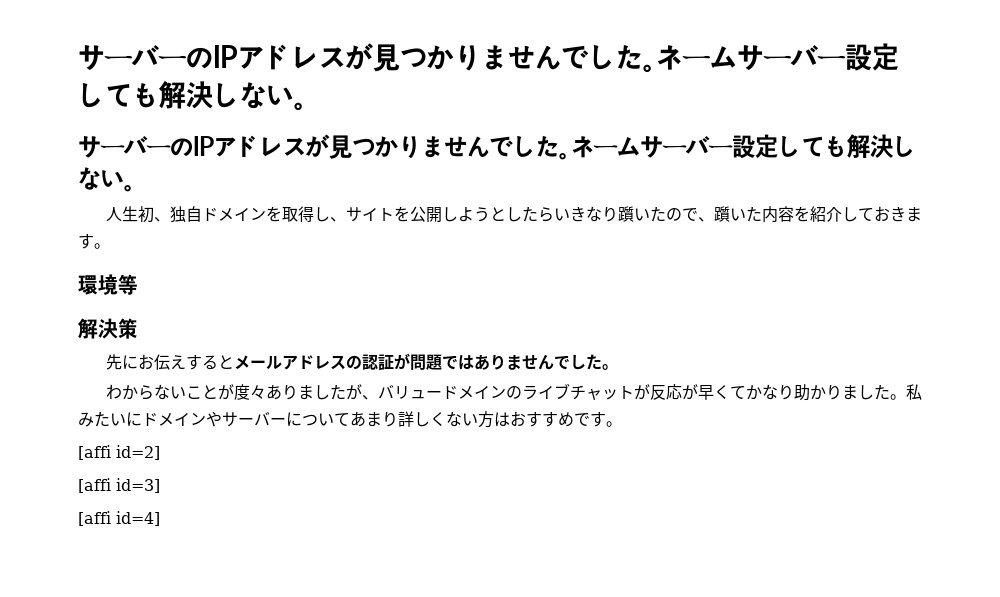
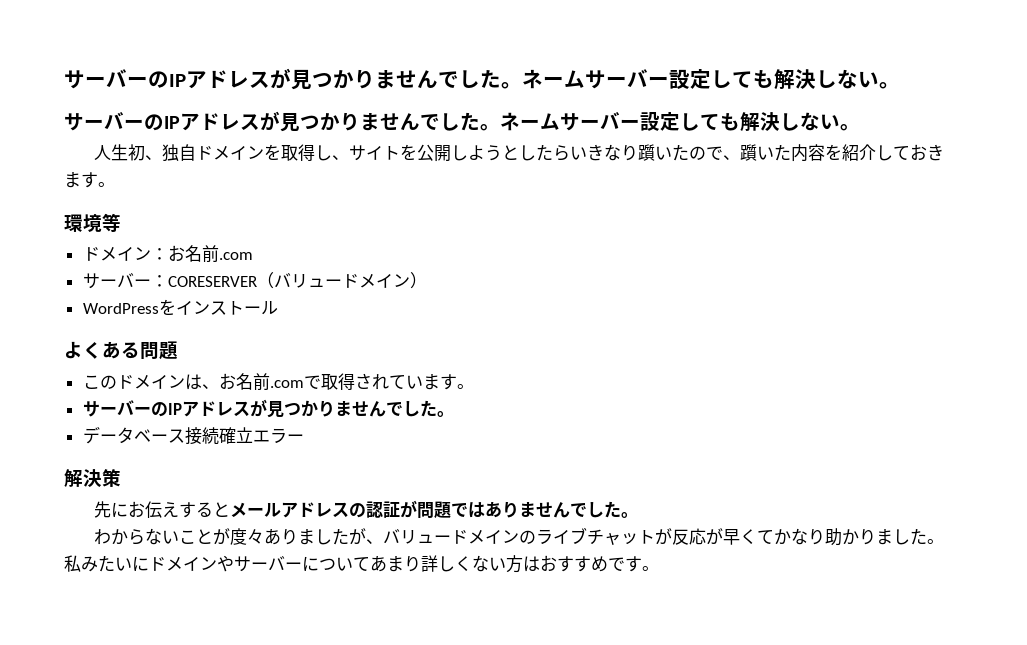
+ ドメイン：お名前.com
+ サーバー：CORESERVER（バリュードメイン）
+ WordPressをインストール
+ よくある問題
+ このドメインは、お名前.comで取得されています。
+ サーバーのIPアドレスが見つかりませんでした。
+ データベース接続確立エラー
- [affi id=2]
- [affi id=3]
- [affi id=4]

